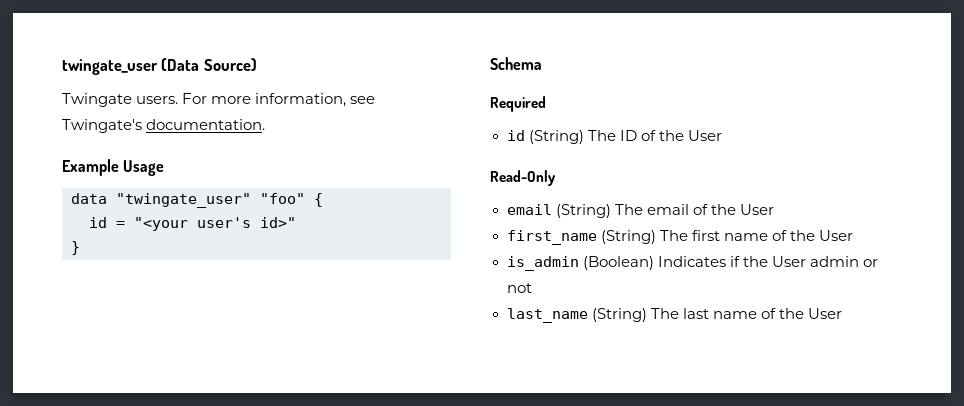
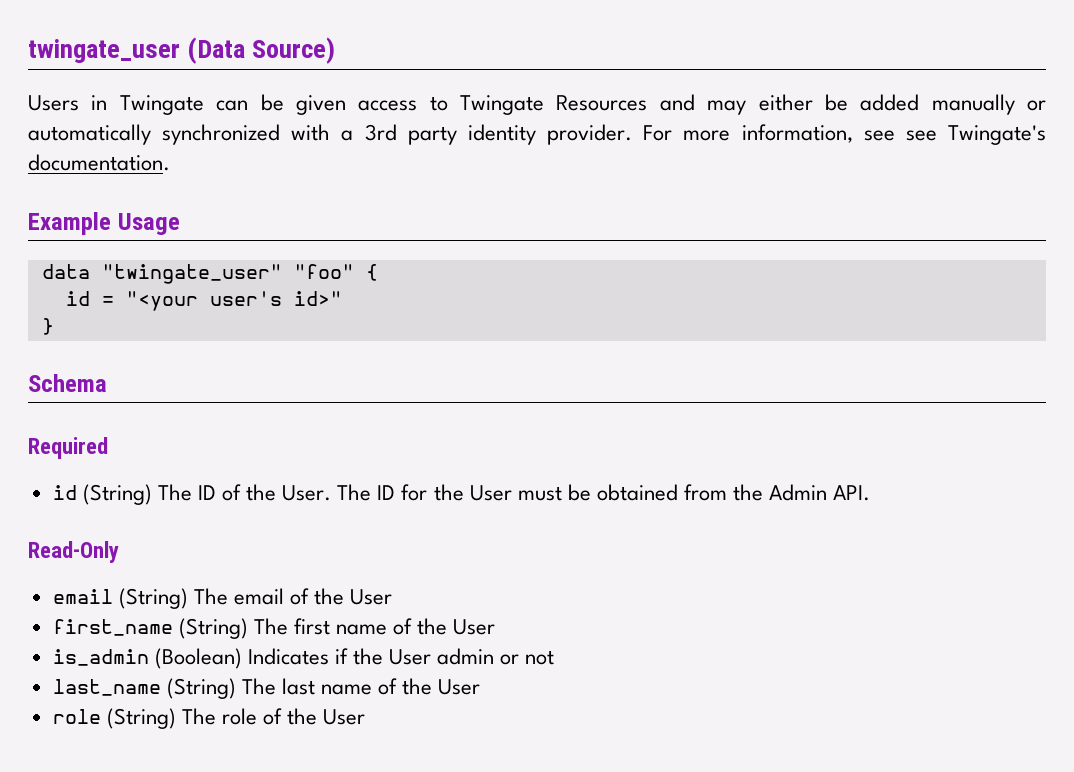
- Twingate users.
+ Users in Twingate can be given access to Twingate Resources and may either be added manually or automatically synchronized with a 3rd party identity provider.
- For more information, see Twingate's documentation.
+ For more information, see see Twingate's documentation.
- id (String) The ID of the User
+ id (String) The ID of the User. The ID for the User must be obtained from the Admin API.
+ role (String) The role of the User

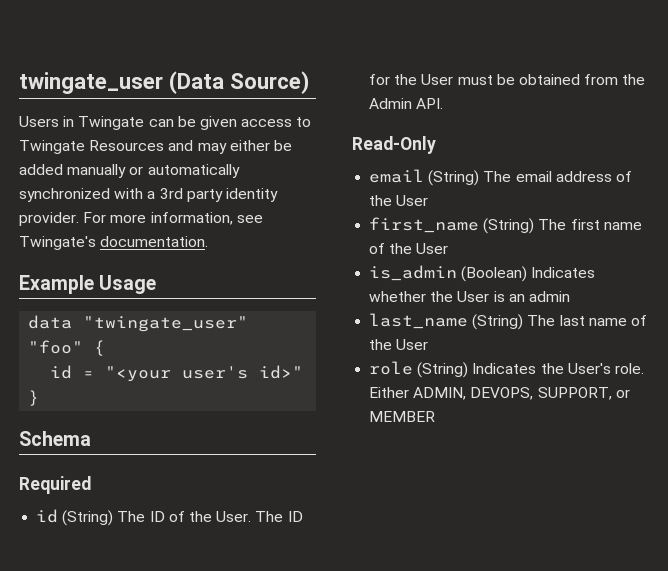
- For more information, see see Twingate's documentation.
+ For more information, see Twingate's documentation.
- email (String) The email of the User
+ email (String) The email address of the User
- is_admin (Boolean) Indicates if the User admin or not
+ is_admin (Boolean) Indicates whether the User is an admin
- role (String) The role of the User
+ role (String) Indicates the User's role. Either ADMIN, DEVOPS, SUPPORT, or MEMBER

